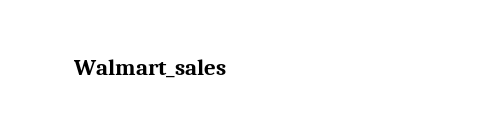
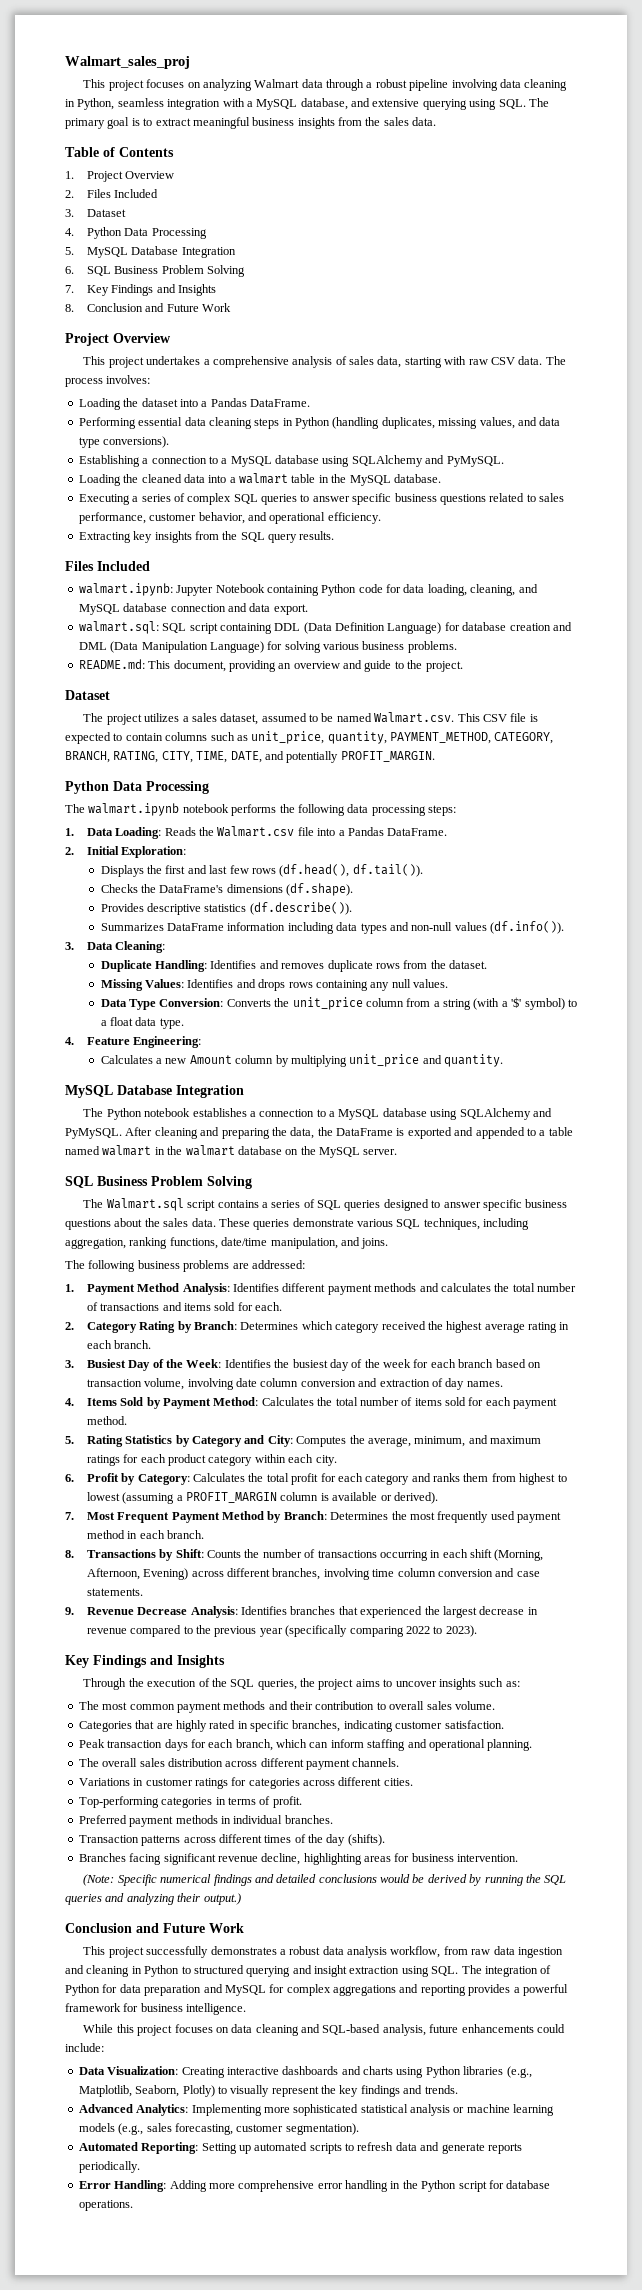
- Walmart_sales
+ Walmart_sales_proj
+ This project focuses on analyzing Walmart data through a robust pipeline involving data cleaning in Python, seamless integration with a MySQL database, and extensive querying using SQL. The primary goal is to extract meaningful business insights from the sales data.
+ Table of Contents
+ 1. Project Overview
+ 2. Files Included
+ 3. Dataset
+ 4. Python Data Processing
+ 5. MySQL Database Integration
+ 6. SQL Business Problem Solving
+ 7. Key Findings and Insights
+ 8. Conclusion and Future Work
+ Project Overview
+ This project undertakes a comprehensive analysis of sales data, starting with raw CSV data. The process involves:
+ Loading the dataset into a Pandas DataFrame.
+ Performing essential data cleaning steps in Python (handling duplicates, missing values, and data type conversions).
+ Establishing a connection to a MySQL database using SQLAlchemy and PyMySQL.
+ Loading the cleaned data into a walmart table in the MySQL database.
+ Executing a series of complex SQL queries to answer specific business questions related to sales performance, customer behavior, and operational efficiency.
+ Extracting key insights from the SQL query results.
+ Files Included
+ walmart.ipynb: Jupyter Notebook containing Python code for data loading, cleaning, and MySQL database connection and data export.
+ walmart.sql: SQL script containing DDL (Data Definition Language) for database creation and DML (Data Manipulation Language) for solving various business problems.
+ README.md: This document, providing an overview and guide to the project.
+ Dataset
+ The project utilizes a sales dataset, assumed to be named Walmart.csv. This CSV file is expected to contain columns such as unit_price, quantity, PAYMENT_METHOD, CATEGORY, BRANCH, RATING, CITY, TIME, DATE, and potentially PROFIT_MARGIN.
+ Python Data Processing
+ The walmart.ipynb notebook performs the following data processing steps:
+ 1. Data Loading: Reads the Walmart.csv file into a Pandas DataFrame.
+ 2. Initial Exploration:
+ Displays the first and last few rows (df.head(), df.tail()).
+ Checks the DataFrame's dimensions (df.shape).
+ Provides descriptive statistics (df.describe()).
+ Summarizes DataFrame information including data types and non-null values (df.info()).
+ 3. Data Cleaning:
+ Duplicate Handling: Identifies and removes duplicate rows from the dataset.
+ Missing Values: Identifies and drops rows containing any null values.
+ Data Type Conversion: Converts the unit_price column from a string (with a '$' symbol) to a float data type.
+ 4. Feature Engineering:
+ Calculates a new Amount column by multiplying unit_price and quantity.
+ MySQL Database Integration
+ The Python notebook establishes a connection to a MySQL database using SQLAlchemy and PyMySQL. After cleaning and preparing the data, the DataFrame is exported and appended to a table named walmart in the walmart database on the MySQL server.
+ SQL Business Problem Solving
+ The Walmart.sql script contains a series of SQL queries designed to answer specific business questions about the sales data. These queries demonstrate various SQL techniques, including aggregation, ranking functions, date/time manipulation, and joins.
+ The following business problems are addressed:
+ 1. Payment Method Analysis: Identifies different payment methods and calculates the total number of transactions and items sold for each.
+ 2. Category Rating by Branch: Determines which category received the highest average rating in each branch.
+ 3. Busiest Day of the Week: Identifies the busiest day of the week for each branch based on transaction volume, involving date column conversion and extraction of day names.
+ 4. Items Sold by Payment Method: Calculates the total number of items sold for each payment method.
+ 5. Rating Statistics by Category and City: Computes the average, minimum, and maximum ratings for each product category within each city.
+ 6. Profit by Category: Calculates the total profit for each category and ranks them from highest to lowest (assuming a PROFIT_MARGIN column is available or derived).
+ 7. Most Frequent Payment Method by Branch: Determines the most frequently used payment method in each branch.
+ 8. Transactions by Shift: Counts the number of transactions occurring in each shift (Morning, Afternoon, Evening) across different branches, involving time column conversion and case statements.
+ 9. Revenue Decrease Analysis: Identifies branches that experienced the largest decrease in revenue compared to the previous year (specifically comparing 2022 to 2023).
+ Key Findings and Insights
+ Through the execution of the SQL queries, the project aims to uncover insights such as:
+ The most common payment methods and their contribution to overall sales volume.
+ Categories that are highly rated in specific branches, indicating customer satisfaction.
+ Peak transaction days for each branch, which can inform staffing and operational planning.
+ The overall sales distribution across different payment channels.
+ Variations in customer ratings for categories across different cities.
+ Top-performing categories in terms of profit.
+ Preferred payment methods in individual branches.
+ Transaction patterns across different times of the day (shifts).
+ Branches facing significant revenue decline, highlighting areas for business intervention.
+ (Note: Specific numerical findings and detailed conclusions would be derived by running the SQL queries and analyzing their output.)
+ Conclusion and Future Work
+ This project successfully demonstrates a robust data analysis workflow, from raw data ingestion and cleaning in Python to structured querying and insight extraction using SQL. The integration of Python for data preparation and MySQL for complex aggregations and reporting provides a powerful framework for business intelligence.
+ While this project focuses on data cleaning and SQL-based analysis, future enhancements could include:
+ Data Visualization: Creating interactive dashboards and charts using Python libraries (e.g., Matplotlib, Seaborn, Plotly) to visually represent the key findings and trends.
+ Advanced Analytics: Implementing more sophisticated statistical analysis or machine learning models (e.g., sales forecasting, customer segmentation).
+ Automated Reporting: Setting up automated scripts to refresh data and generate reports periodically.
+ Error Handling: Adding more comprehensive error handling in the Python script for database operations.

